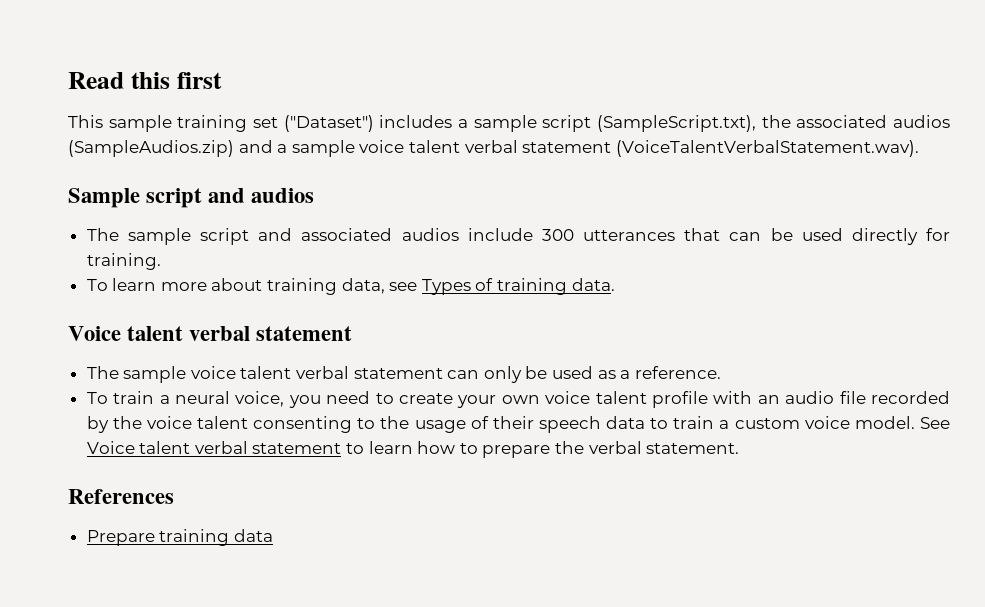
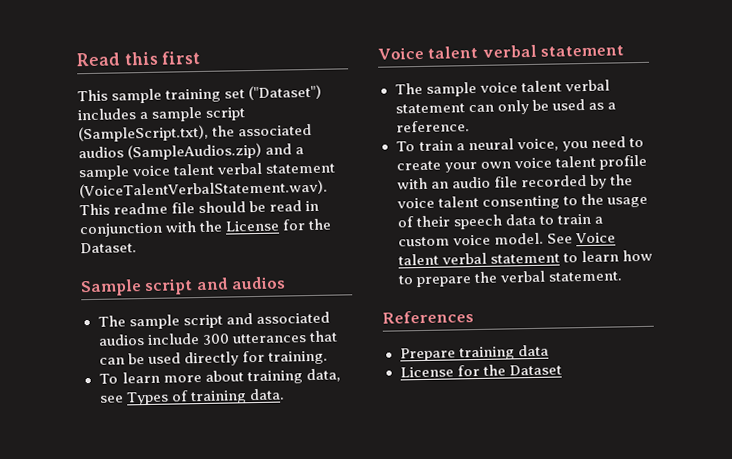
- This sample training set ("Dataset") includes a sample script (SampleScript.txt), the associated audios (SampleAudios.zip) and a sample voice talent verbal statement (VoiceTalentVerbalStatement.wav).
+ This sample training set ("Dataset") includes a sample script (SampleScript.txt), the associated audios (SampleAudios.zip) and a sample voice talent verbal statement (VoiceTalentVerbalStatement.wav). This readme file should be read in conjunction with the License for the Dataset.
+ License for the Dataset

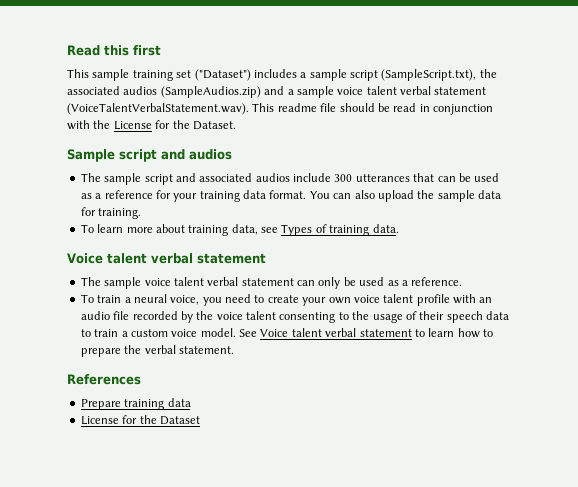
- The sample script and associated audios include 300 utterances that can be used directly for training.
+ The sample script and associated audios include 300 utterances that can be used as a reference for your training data format. You can also upload the sample data for training.

